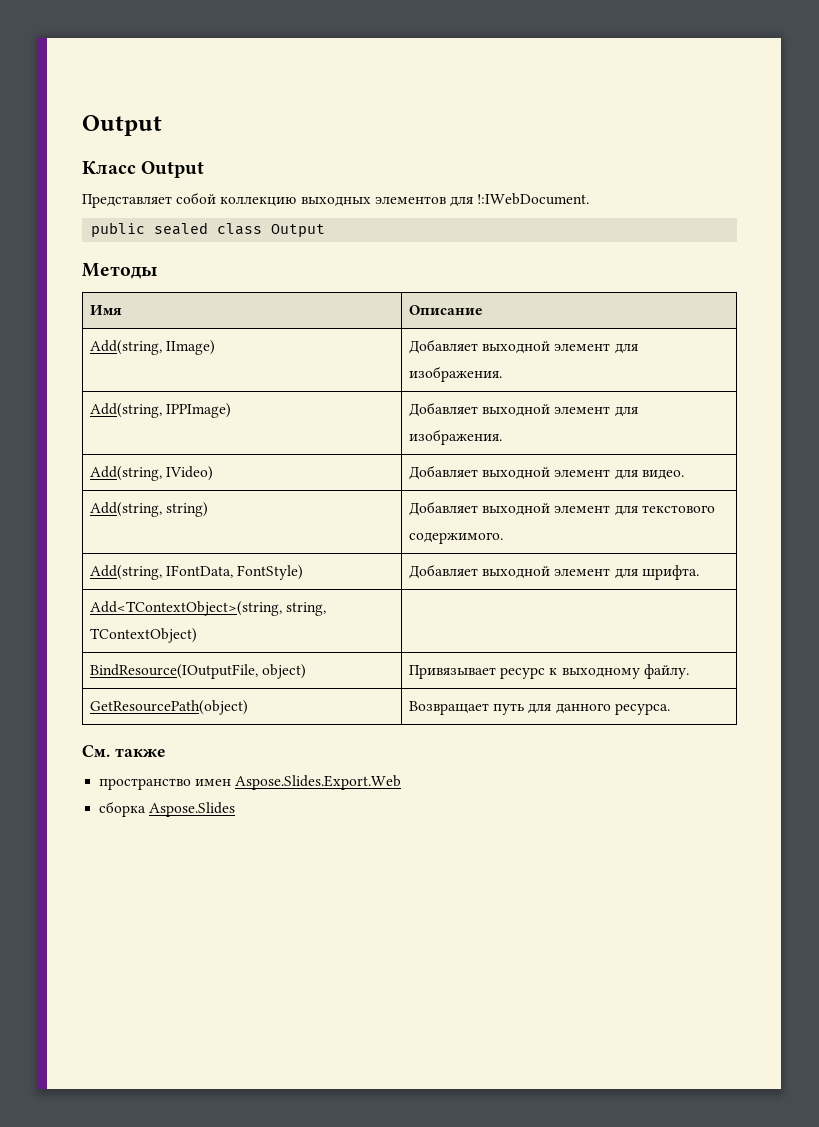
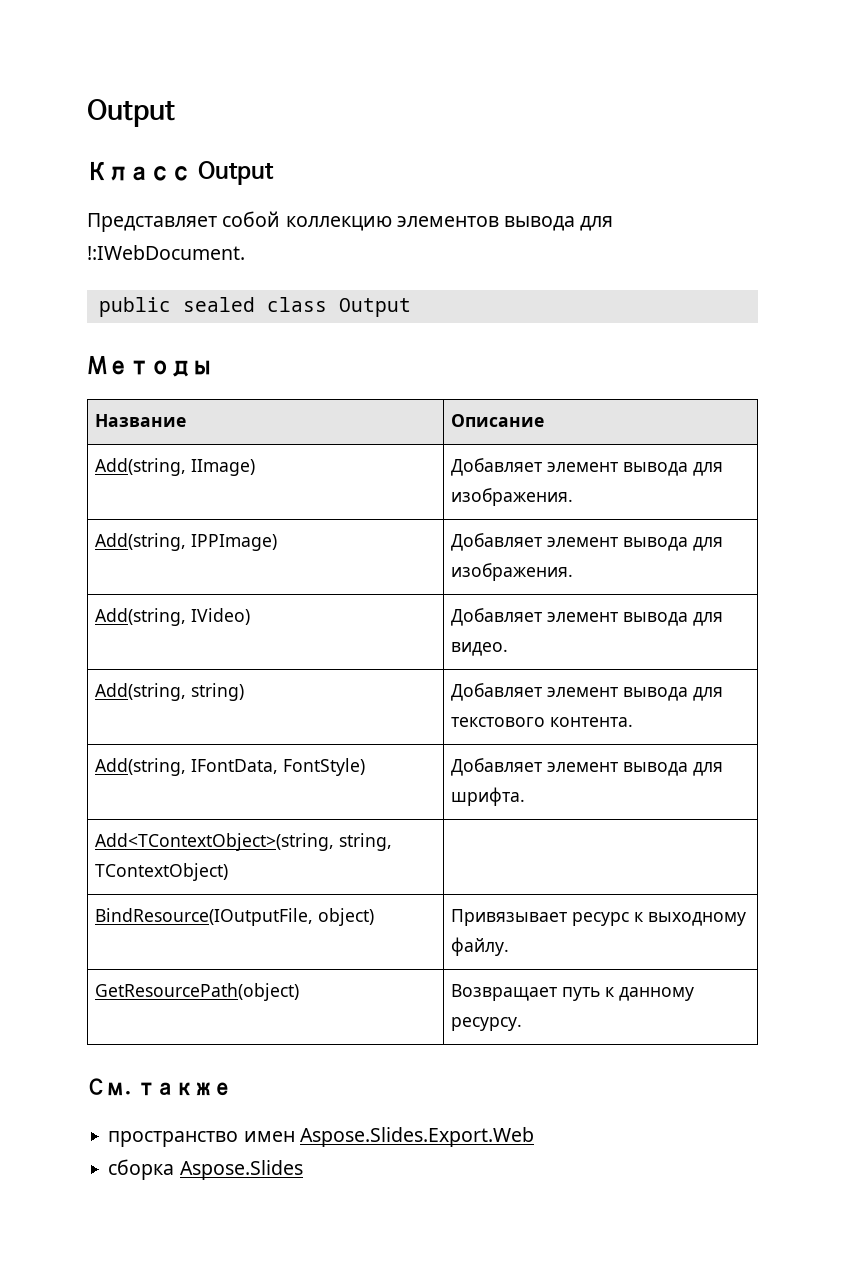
- Представляет собой коллекцию выходных элементов для !:IWebDocument.
+ Представляет собой коллекцию элементов вывода для !:IWebDocument.
- Имя | Описание
+ Название | Описание
- Add(string, IImage) | Добавляет выходной элемент для изображения.
+ Add(string, IImage) | Добавляет элемент вывода для изображения.
- Add(string, IPPImage) | Добавляет выходной элемент для изображения.
+ Add(string, IPPImage) | Добавляет элемент вывода для изображения.
- Add(string, IVideo) | Добавляет выходной элемент для видео.
+ Add(string, IVideo) | Добавляет элемент вывода для видео.
- Add(string, string) | Добавляет выходной элемент для текстового содержимого.
+ Add(string, string) | Добавляет элемент вывода для текстового контента.
- Add(string, IFontData, FontStyle) | Добавляет выходной элемент для шрифта.
+ Add(string, IFontData, FontStyle) | Добавляет элемент вывода для шрифта.
- GetResourcePath(object) | Возвращает путь для данного ресурса.
+ GetResourcePath(object) | Возвращает путь к данному ресурсу.

